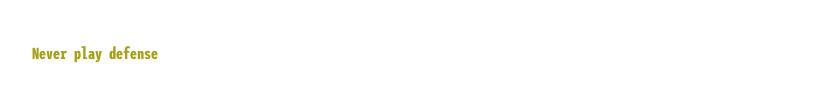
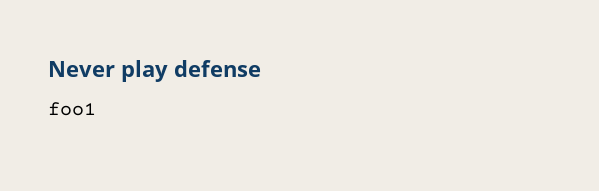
+ foo1

